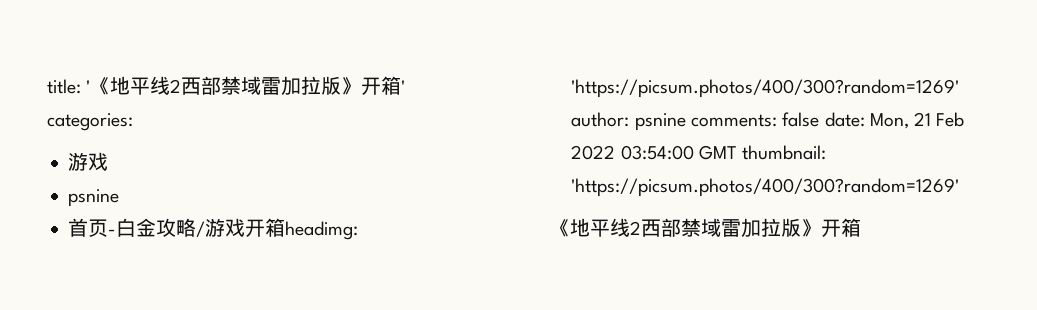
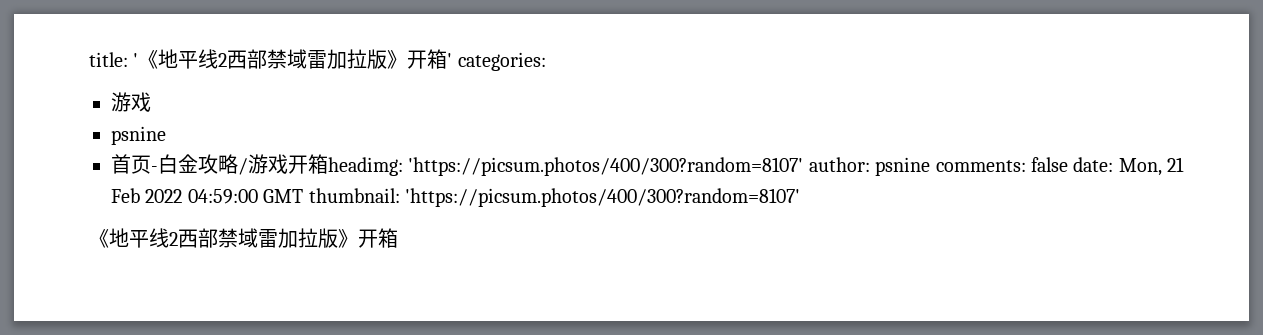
- 首页-白金攻略/游戏开箱headimg: 'https://picsum.photos/400/300?random=1269' author: psnine comments: false date: Mon, 21 Feb 2022 03:54:00 GMT thumbnail: 'https://picsum.photos/400/300?random=1269'
+ 首页-白金攻略/游戏开箱headimg: 'https://picsum.photos/400/300?random=8107' author: psnine comments: false date: Mon, 21 Feb 2022 04:59:00 GMT thumbnail: 'https://picsum.photos/400/300?random=8107'

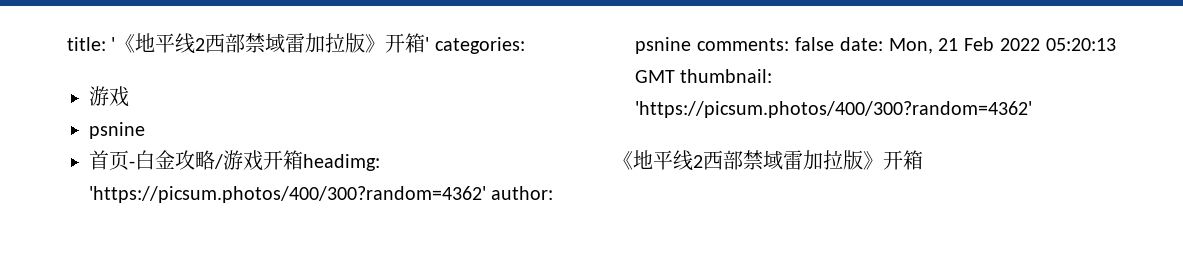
- 首页-白金攻略/游戏开箱headimg: 'https://picsum.photos/400/300?random=8107' author: psnine comments: false date: Mon, 21 Feb 2022 04:59:00 GMT thumbnail: 'https://picsum.photos/400/300?random=8107'
+ 首页-白金攻略/游戏开箱headimg: 'https://picsum.photos/400/300?random=4362' author: psnine comments: false date: Mon, 21 Feb 2022 05:20:13 GMT thumbnail: 'https://picsum.photos/400/300?random=4362'

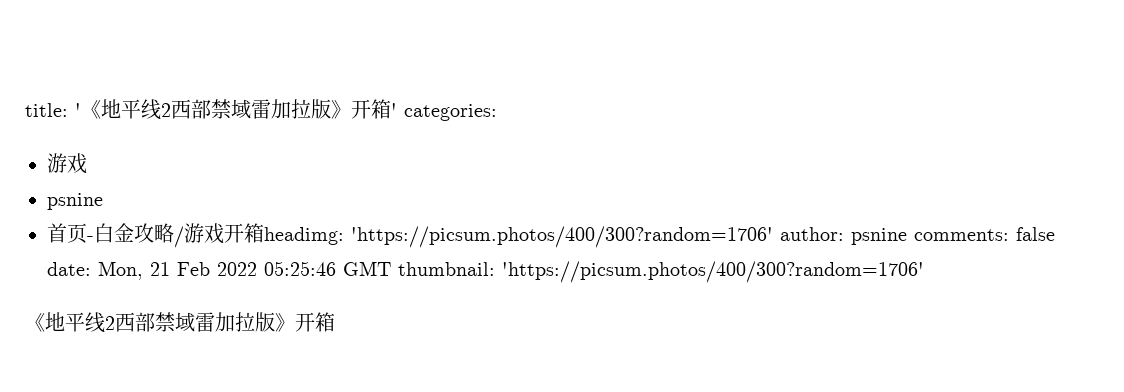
- 首页-白金攻略/游戏开箱headimg: 'https://picsum.photos/400/300?random=4362' author: psnine comments: false date: Mon, 21 Feb 2022 05:20:13 GMT thumbnail: 'https://picsum.photos/400/300?random=4362'
+ 首页-白金攻略/游戏开箱headimg: 'https://picsum.photos/400/300?random=1706' author: psnine comments: false date: Mon, 21 Feb 2022 05:25:46 GMT thumbnail: 'https://picsum.photos/400/300?random=1706'

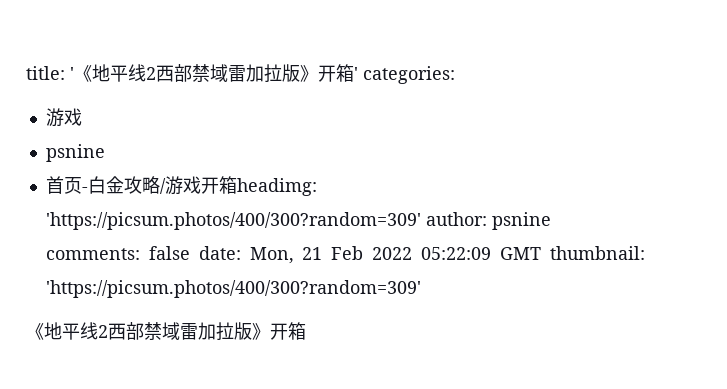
- 首页-白金攻略/游戏开箱headimg: 'https://picsum.photos/400/300?random=1706' author: psnine comments: false date: Mon, 21 Feb 2022 05:25:46 GMT thumbnail: 'https://picsum.photos/400/300?random=1706'
+ 首页-白金攻略/游戏开箱headimg: 'https://picsum.photos/400/300?random=309' author: psnine comments: false date: Mon, 21 Feb 2022 05:22:09 GMT thumbnail: 'https://picsum.photos/400/300?random=309'

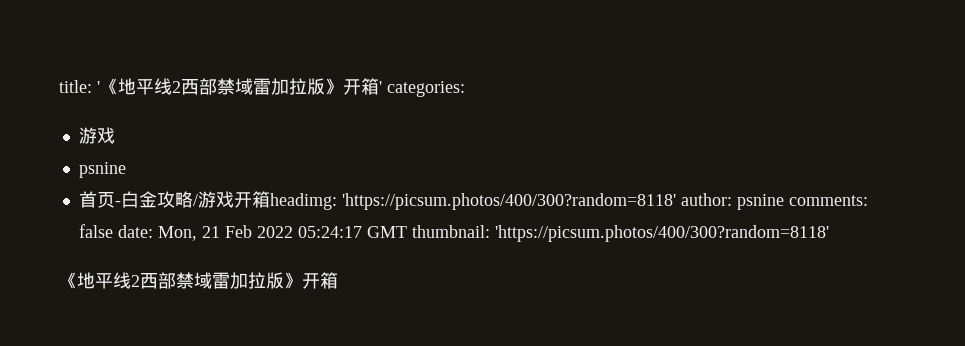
- 首页-白金攻略/游戏开箱headimg: 'https://picsum.photos/400/300?random=309' author: psnine comments: false date: Mon, 21 Feb 2022 05:22:09 GMT thumbnail: 'https://picsum.photos/400/300?random=309'
+ 首页-白金攻略/游戏开箱headimg: 'https://picsum.photos/400/300?random=8118' author: psnine comments: false date: Mon, 21 Feb 2022 05:24:17 GMT thumbnail: 'https://picsum.photos/400/300?random=8118'

